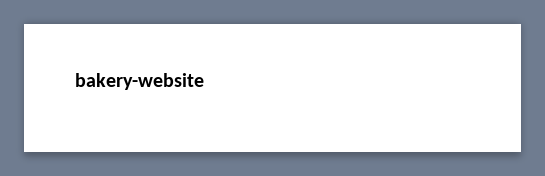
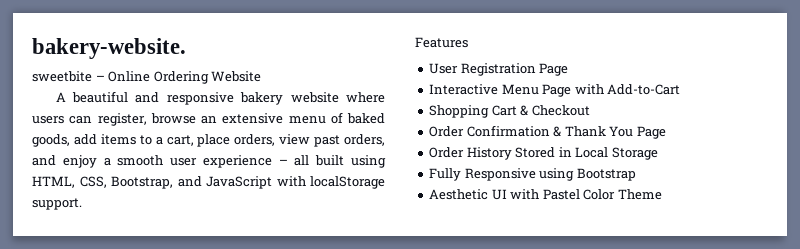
- bakery-website
+ bakery-website.
+ sweetbite – Online Ordering Website
+ A beautiful and responsive bakery website where users can register, browse an extensive menu of baked goods, add items to a cart, place orders, view past orders, and enjoy a smooth user experience – all built using HTML, CSS, Bootstrap, and JavaScript with localStorage support.
+ Features
+ User Registration Page
+ Interactive Menu Page with Add-to-Cart
+ Shopping Cart & Checkout
+ Order Confirmation & Thank You Page
+ Order History Stored in Local Storage
+ Fully Responsive using Bootstrap
+ Aesthetic UI with Pastel Color Theme

